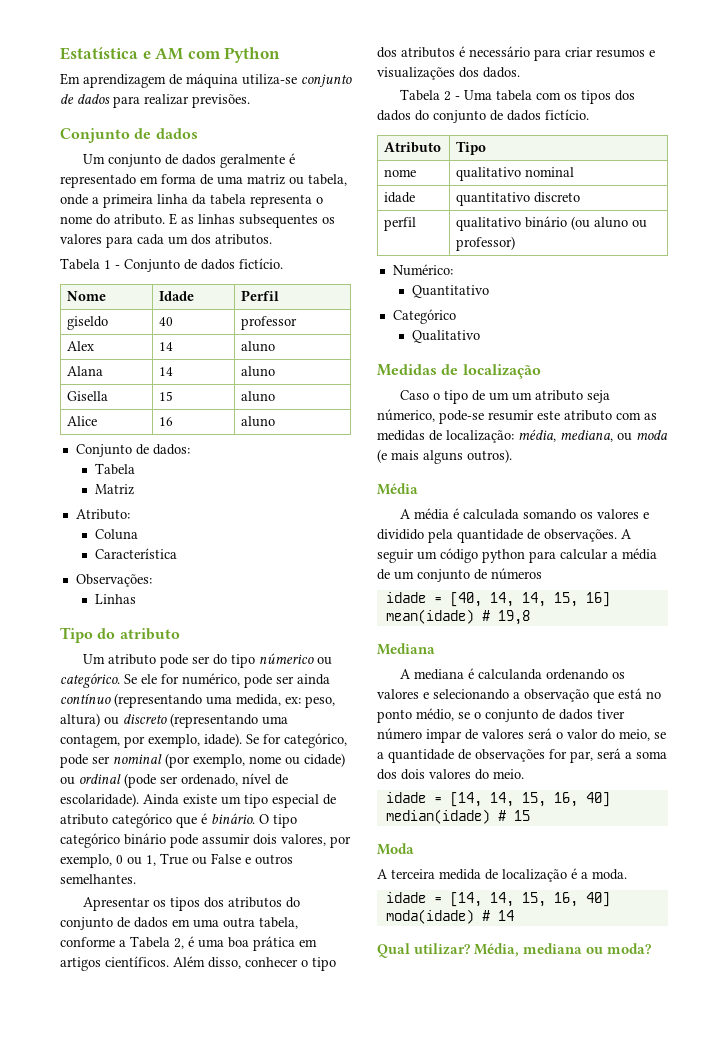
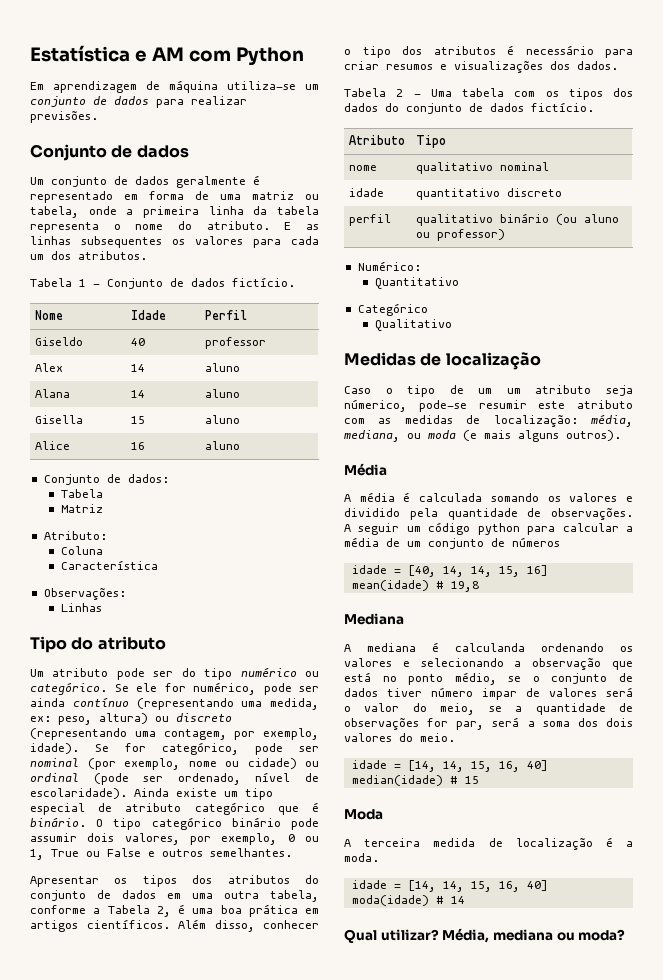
- Em aprendizagem de máquina utiliza-se conjunto de dados para realizar previsões.
+ Em aprendizagem de máquina utiliza-se um conjunto de dados para realizar previsões.
- giseldo | 40 | professor
+ Giseldo | 40 | professor
- Um atributo pode ser do tipo númerico ou categórico.
+ Um atributo pode ser do tipo numérico ou categórico.

